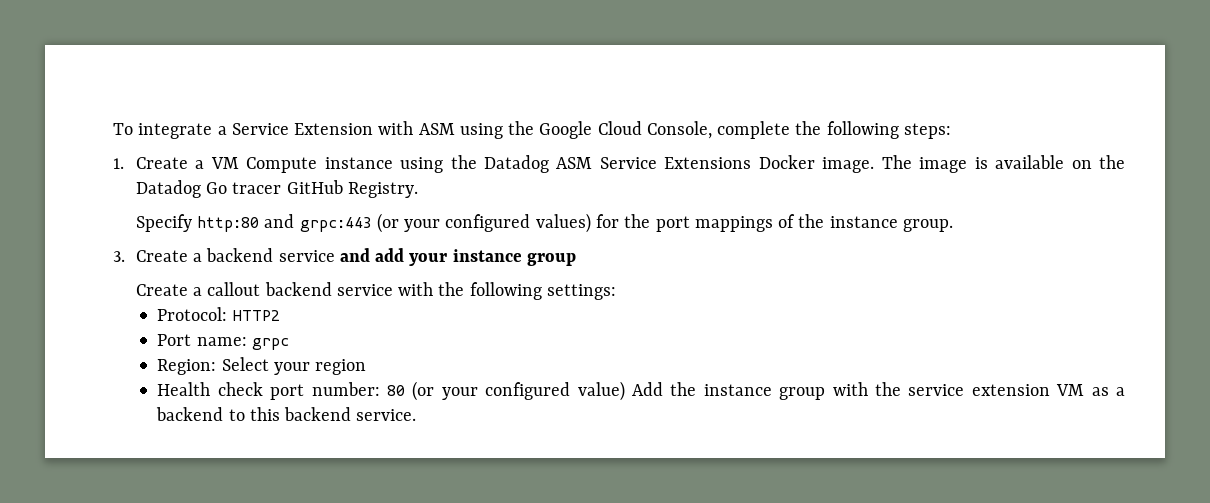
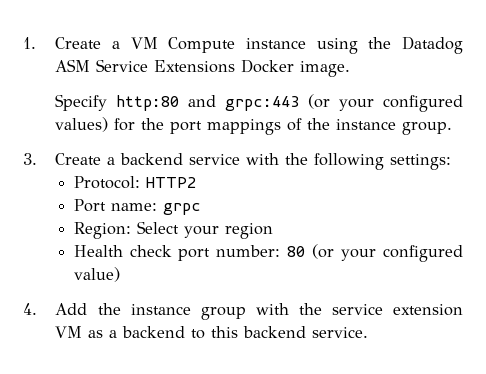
- To integrate a Service Extension with ASM using the Google Cloud Console, complete the following steps:
- The image is available on the Datadog Go tracer GitHub Registry.
- 3. Create a backend service and add your instance group
- Create a callout backend service with the following settings:
+ 3. Create a backend service with the following settings:
- Health check port number: 80 (or your configured value) Add the instance group with the service extension VM as a backend to this backend service.
+ Health check port number: 80 (or your configured value)
+ 4. Add the instance group with the service extension VM as a backend to this backend service.

